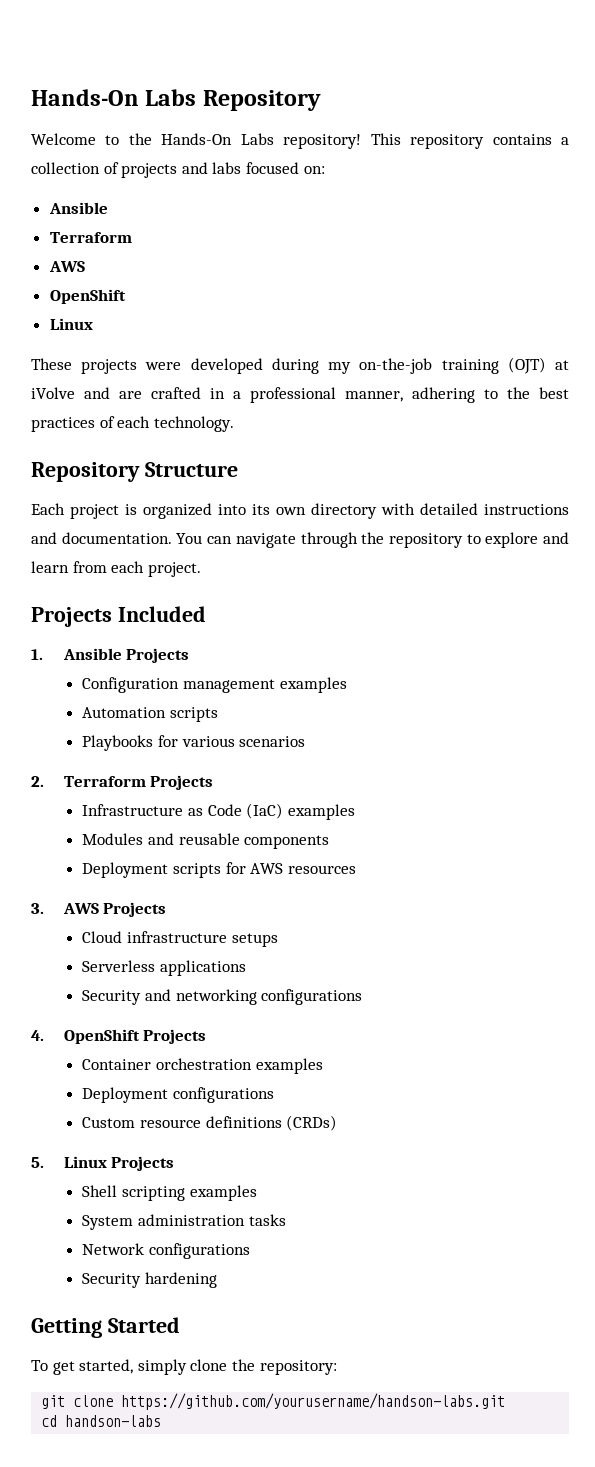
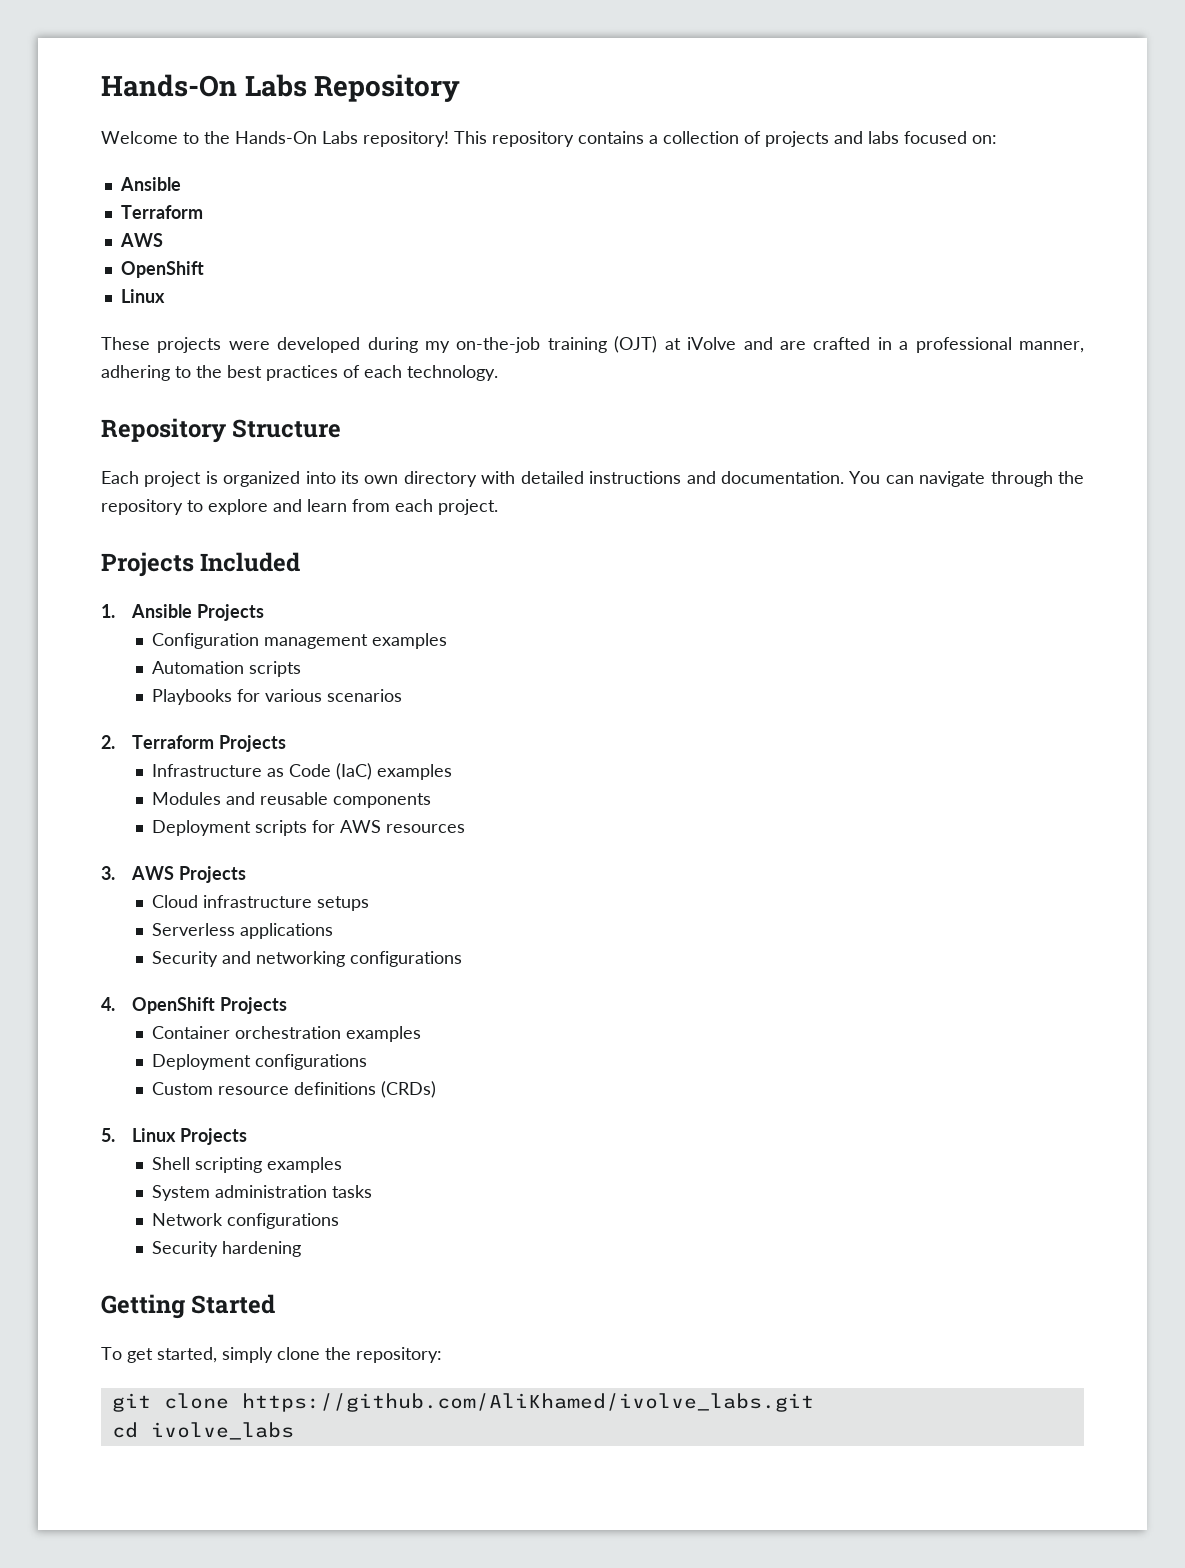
- git clone https://github.com/yourusername/handson-labs.git
+ git clone https://github.com/AliKhamed/ivolve_labs.git
- cd handson-labs
+ cd ivolve_labs

